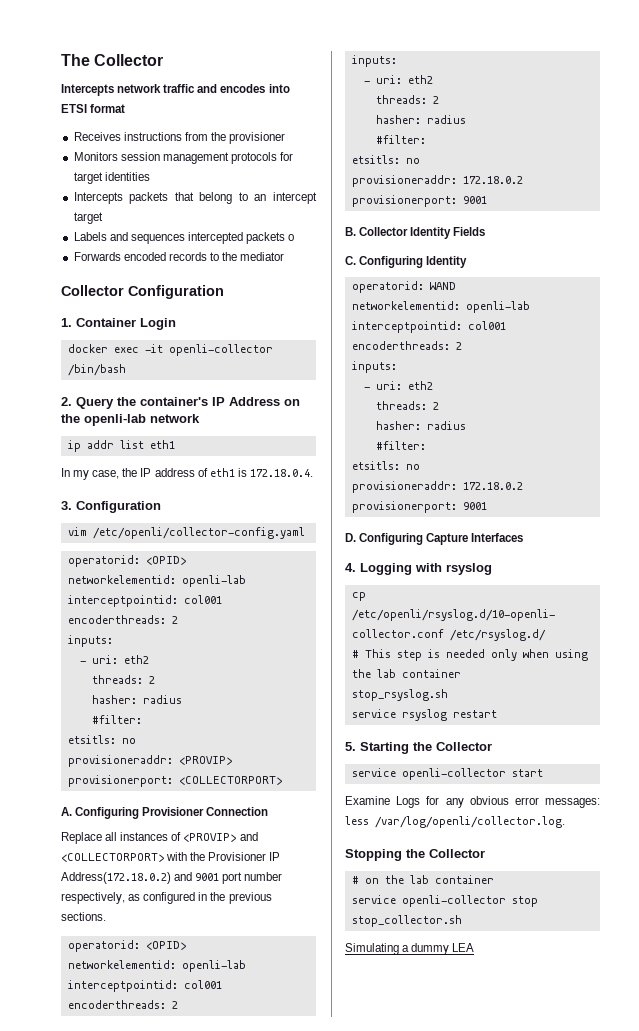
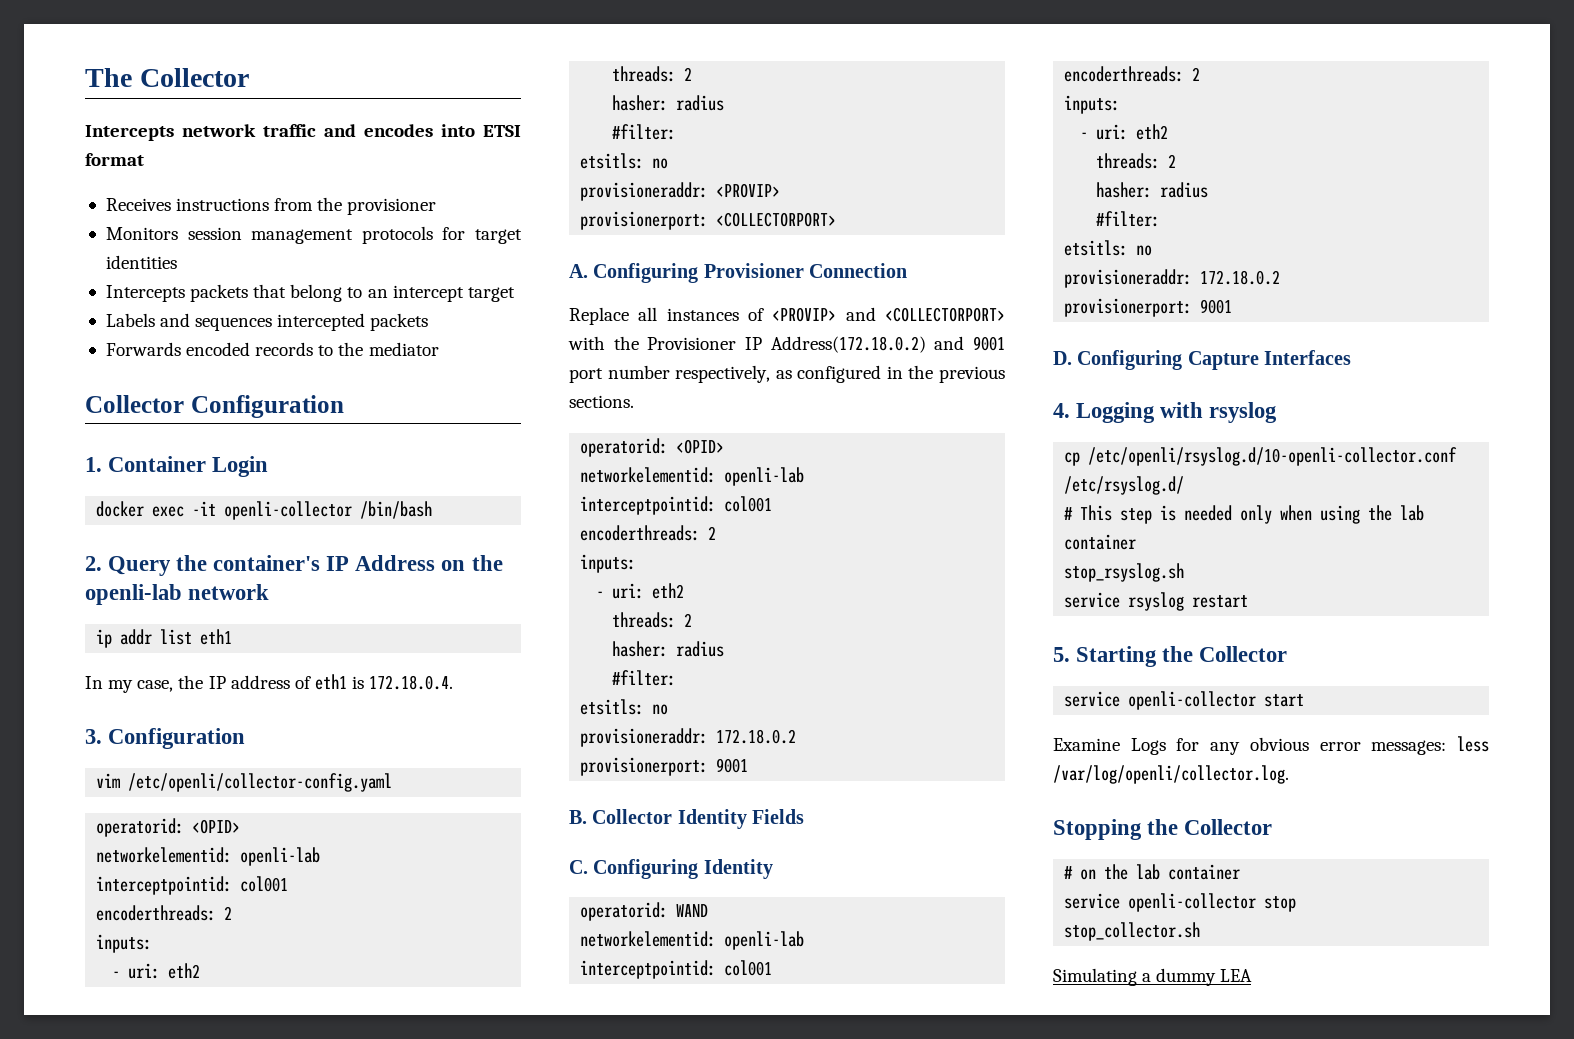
- Labels and sequences intercepted packets о
+ Labels and sequences intercepted packets

